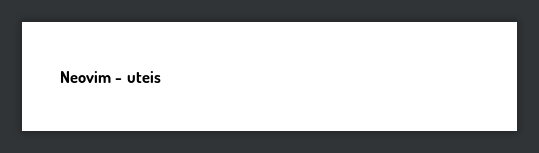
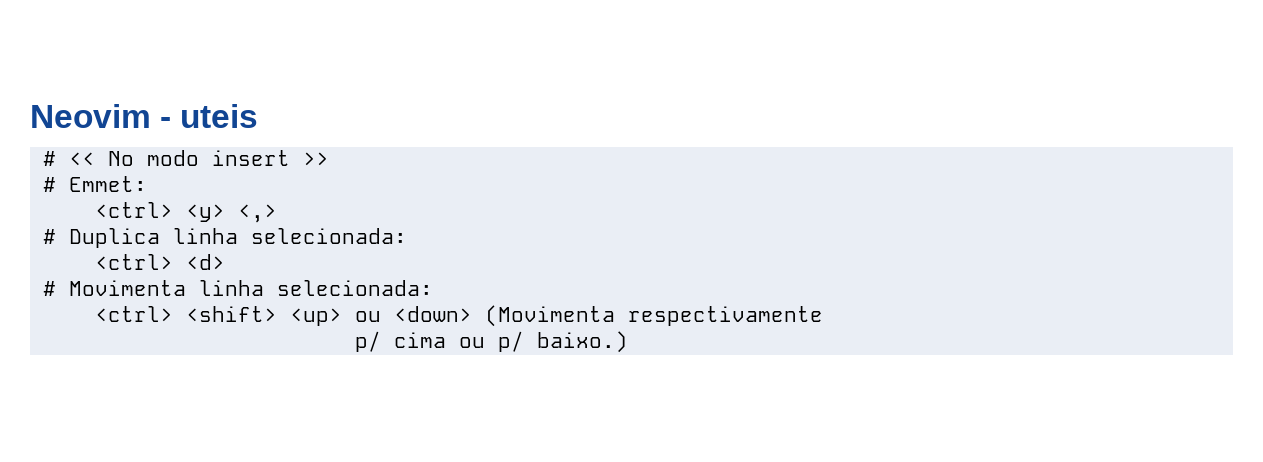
+ # << No modo insert >>
+ # Emmet:
+ <ctrl> <y> <,>
+ # Duplica linha selecionada:
+ <ctrl> <d>
+ # Movimenta linha selecionada:
+ <ctrl> <shift> <up> ou <down> (Movimenta respectivamente
+ p/ cima ou p/ baixo.)

